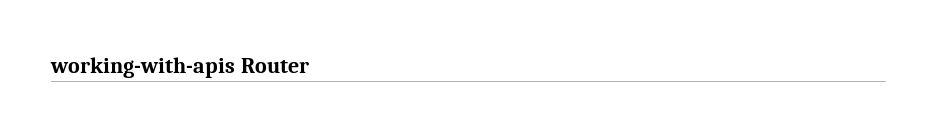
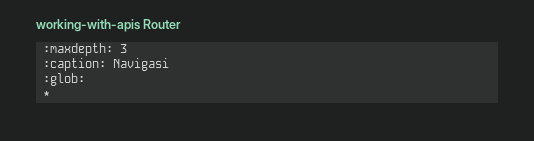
+ :maxdepth: 3
+ :caption: Navigasi
+ :glob:
+ *

